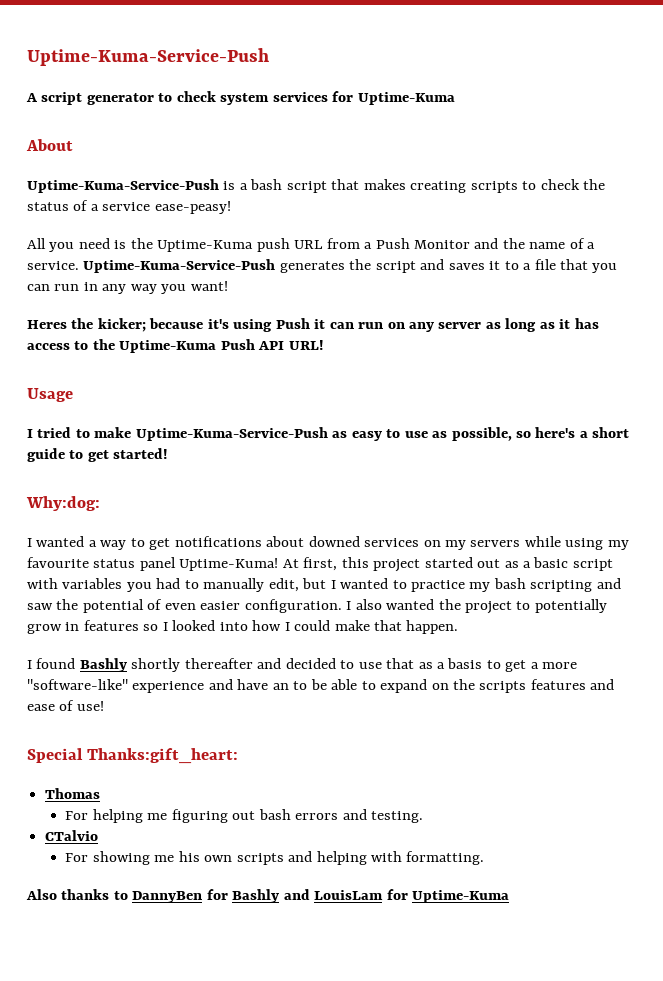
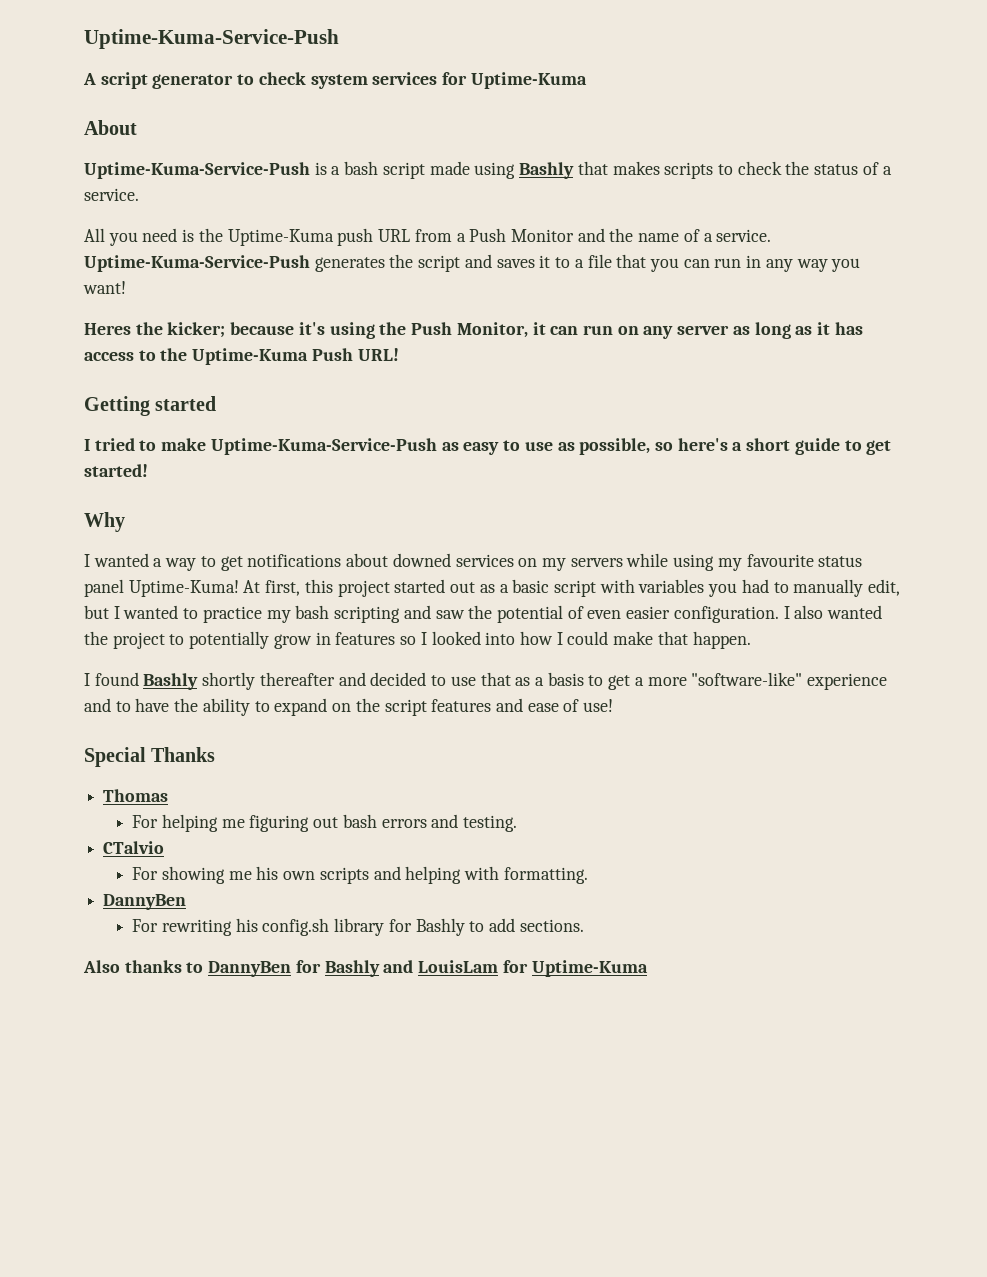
- Uptime-Kuma-Service-Push is a bash script that makes creating scripts to check the status of a service ease-peasy!
+ Uptime-Kuma-Service-Push is a bash script made using Bashly that makes scripts to check the status of a service.
- Heres the kicker; because it's using Push it can run on any server as long as it has access to the Uptime-Kuma Push API URL!
+ Heres the kicker; because it's using the Push Monitor, it can run on any server as long as it has access to the Uptime-Kuma Push URL!
- Usage
+ Getting started
- Why:dog:
+ Why
- I found Bashly shortly thereafter and decided to use that as a basis to get a more "software-like" experience and have an to be able to expand on the scripts features and ease of use!
+ I found Bashly shortly thereafter and decided to use that as a basis to get a more "software-like" experience and to have the ability to expand on the script features and ease of use!
- Special Thanks:gift_heart:
+ Special Thanks
  For showing me his own scripts and helping with formatting.
+ DannyBen
+ For rewriting his config.sh library for Bashly to add sections.

